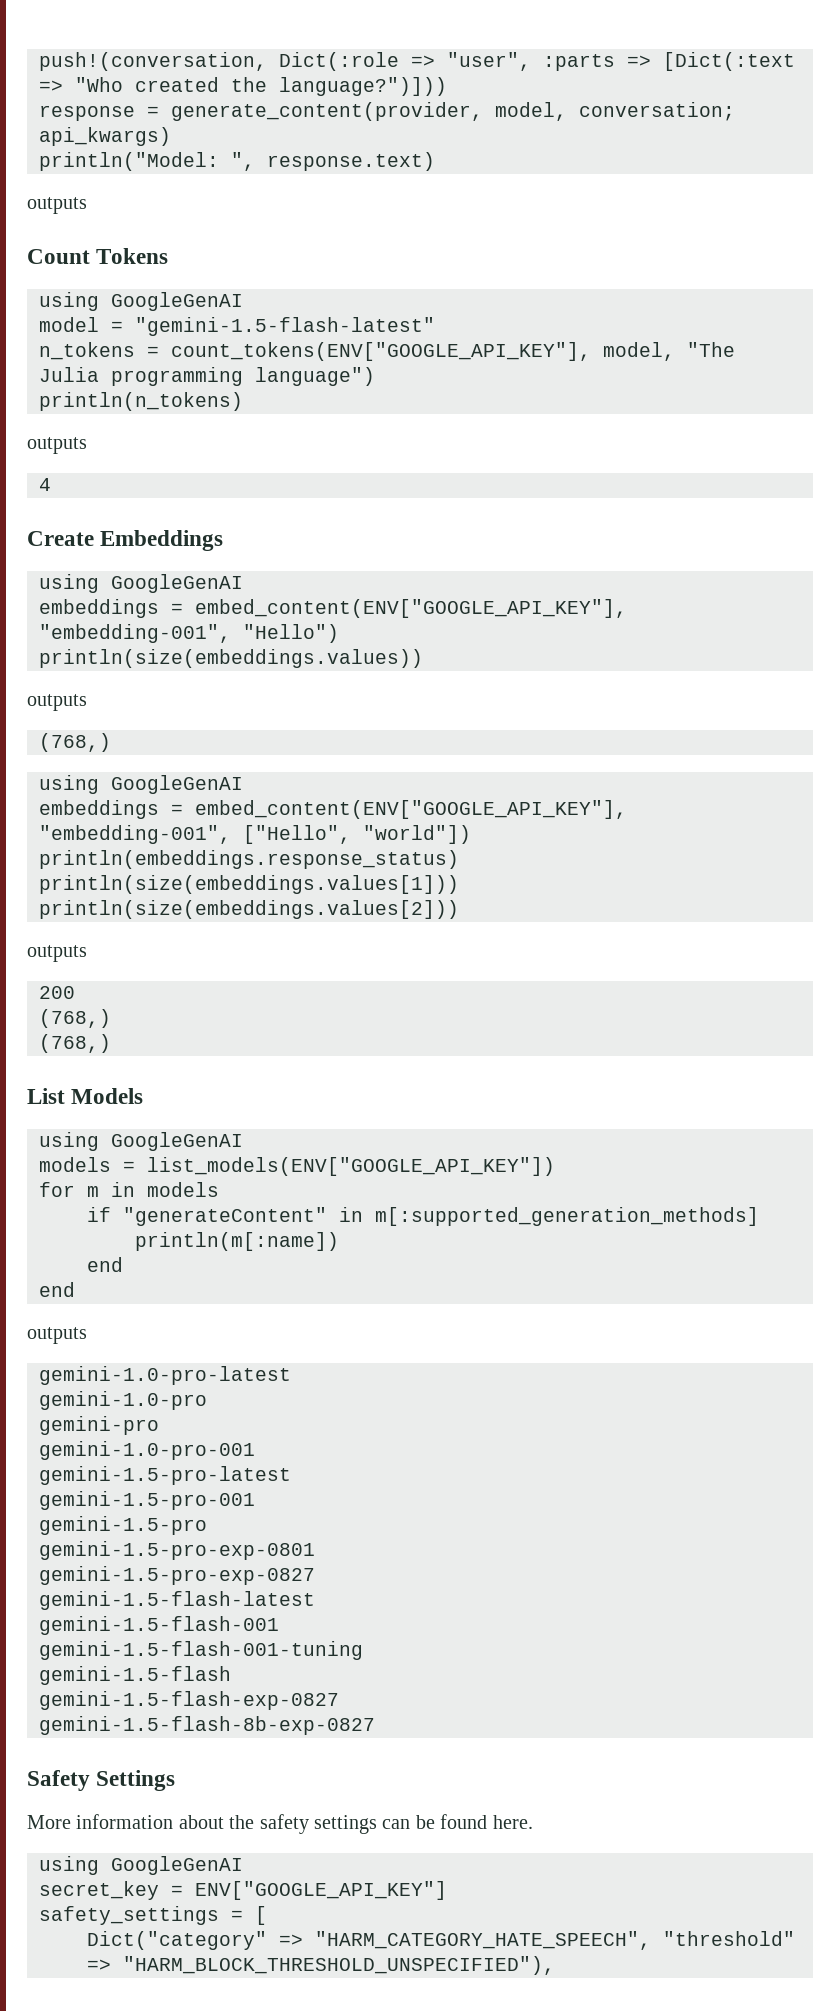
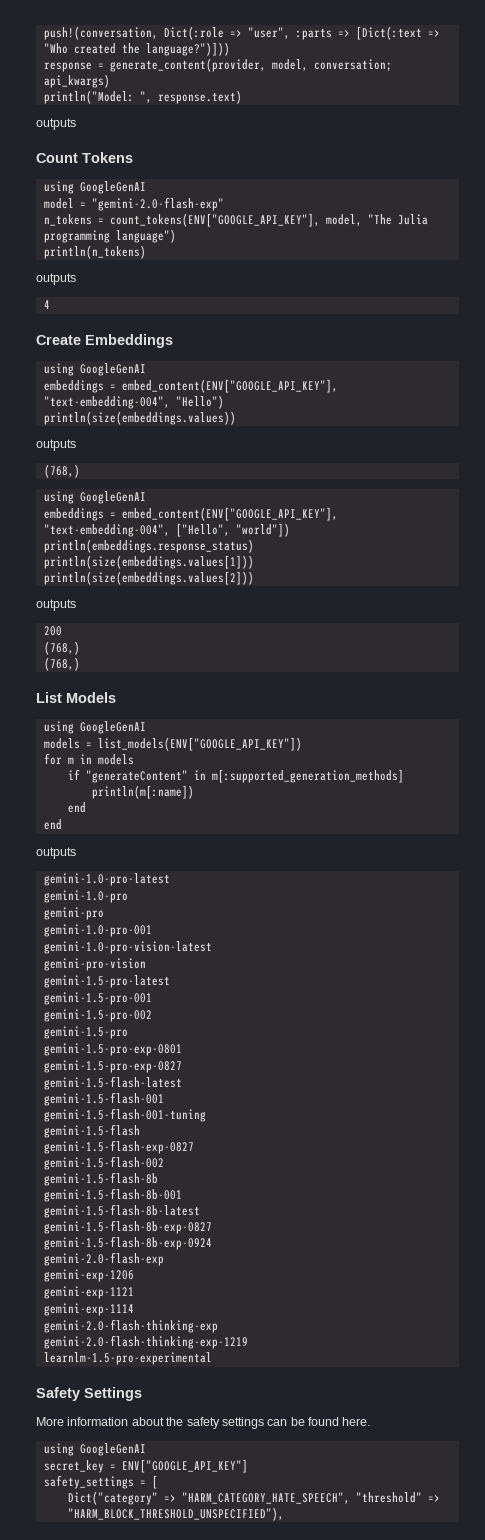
- model = "gemini-1.5-flash-latest"
+ model = "gemini-2.0-flash-exp"
- embeddings = embed_content(ENV["GOOGLE_API_KEY"], "embedding-001", "Hello")
+ embeddings = embed_content(ENV["GOOGLE_API_KEY"], "text-embedding-004", "Hello")
- embeddings = embed_content(ENV["GOOGLE_API_KEY"], "embedding-001", ["Hello", "world"])
+ embeddings = embed_content(ENV["GOOGLE_API_KEY"], "text-embedding-004", ["Hello", "world"])
+ gemini-1.0-pro-vision-latest
+ gemini-pro-vision
+ gemini-1.5-pro-002
+ gemini-1.5-flash-002
+ gemini-1.5-flash-8b
+ gemini-1.5-flash-8b-001
+ gemini-1.5-flash-8b-latest
  gemini-1.5-flash-8b-exp-0827
+ gemini-1.5-flash-8b-exp-0924
+ gemini-2.0-flash-exp
+ gemini-exp-1206
+ gemini-exp-1121
+ gemini-exp-1114
+ gemini-2.0-flash-thinking-exp
+ gemini-2.0-flash-thinking-exp-1219
+ learnlm-1.5-pro-experimental

